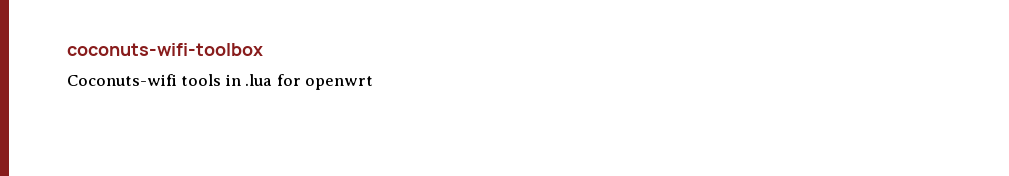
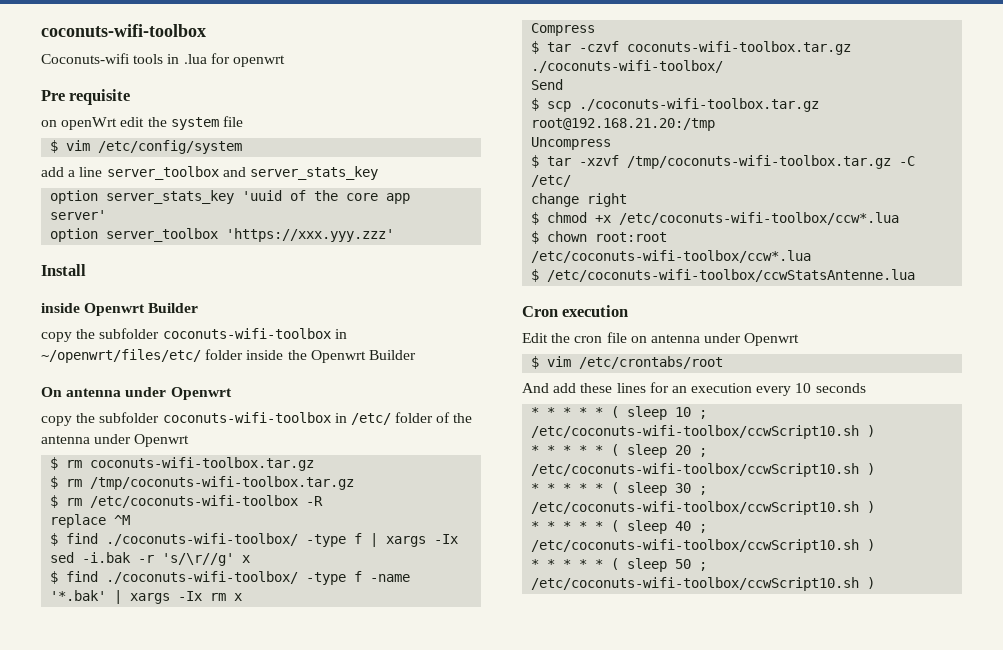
+ Pre requisite
+ on openWrt edit the system file
+ $ vim /etc/config/system
+ add a line server_toolbox and server_stats_key
+ option server_stats_key 'uuid of the core app server'
+ option server_toolbox 'https://xxx.yyy.zzz'
+ Install
+ inside Openwrt Builder
+ copy the subfolder coconuts-wifi-toolbox in ~/openwrt/files/etc/ folder inside the Openwrt Builder
+ On antenna under Openwrt
+ copy the subfolder coconuts-wifi-toolbox in /etc/ folder of the antenna under Openwrt
+ $ rm coconuts-wifi-toolbox.tar.gz
+ $ rm /tmp/coconuts-wifi-toolbox.tar.gz
+ $ rm /etc/coconuts-wifi-toolbox -R
+ replace ^M
+ $ find ./coconuts-wifi-toolbox/ -type f | xargs -Ix sed -i.bak -r 's/\r//g' x
+ $ find ./coconuts-wifi-toolbox/ -type f -name '*.bak' | xargs -Ix rm x
+ Compress
+ $ tar -czvf coconuts-wifi-toolbox.tar.gz ./coconuts-wifi-toolbox/
+ Send
+ $ scp ./coconuts-wifi-toolbox.tar.gz root@192.168.21.20:/tmp
+ Uncompress
+ $ tar -xzvf /tmp/coconuts-wifi-toolbox.tar.gz -C /etc/
+ change right
+ $ chmod +x /etc/coconuts-wifi-toolbox/ccw*.lua
+ $ chown root:root /etc/coconuts-wifi-toolbox/ccw*.lua
+ $ /etc/coconuts-wifi-toolbox/ccwStatsAntenne.lua
+ Cron execution
+ Edit the cron file on antenna under Openwrt
+ $ vim /etc/crontabs/root
+ And add these lines for an execution every 10 seconds
+ * * * * * ( sleep 10 ; /etc/coconuts-wifi-toolbox/ccwScript10.sh )
+ * * * * * ( sleep 20 ; /etc/coconuts-wifi-toolbox/ccwScript10.sh )
+ * * * * * ( sleep 30 ; /etc/coconuts-wifi-toolbox/ccwScript10.sh )
+ * * * * * ( sleep 40 ; /etc/coconuts-wifi-toolbox/ccwScript10.sh )
+ * * * * * ( sleep 50 ; /etc/coconuts-wifi-toolbox/ccwScript10.sh )

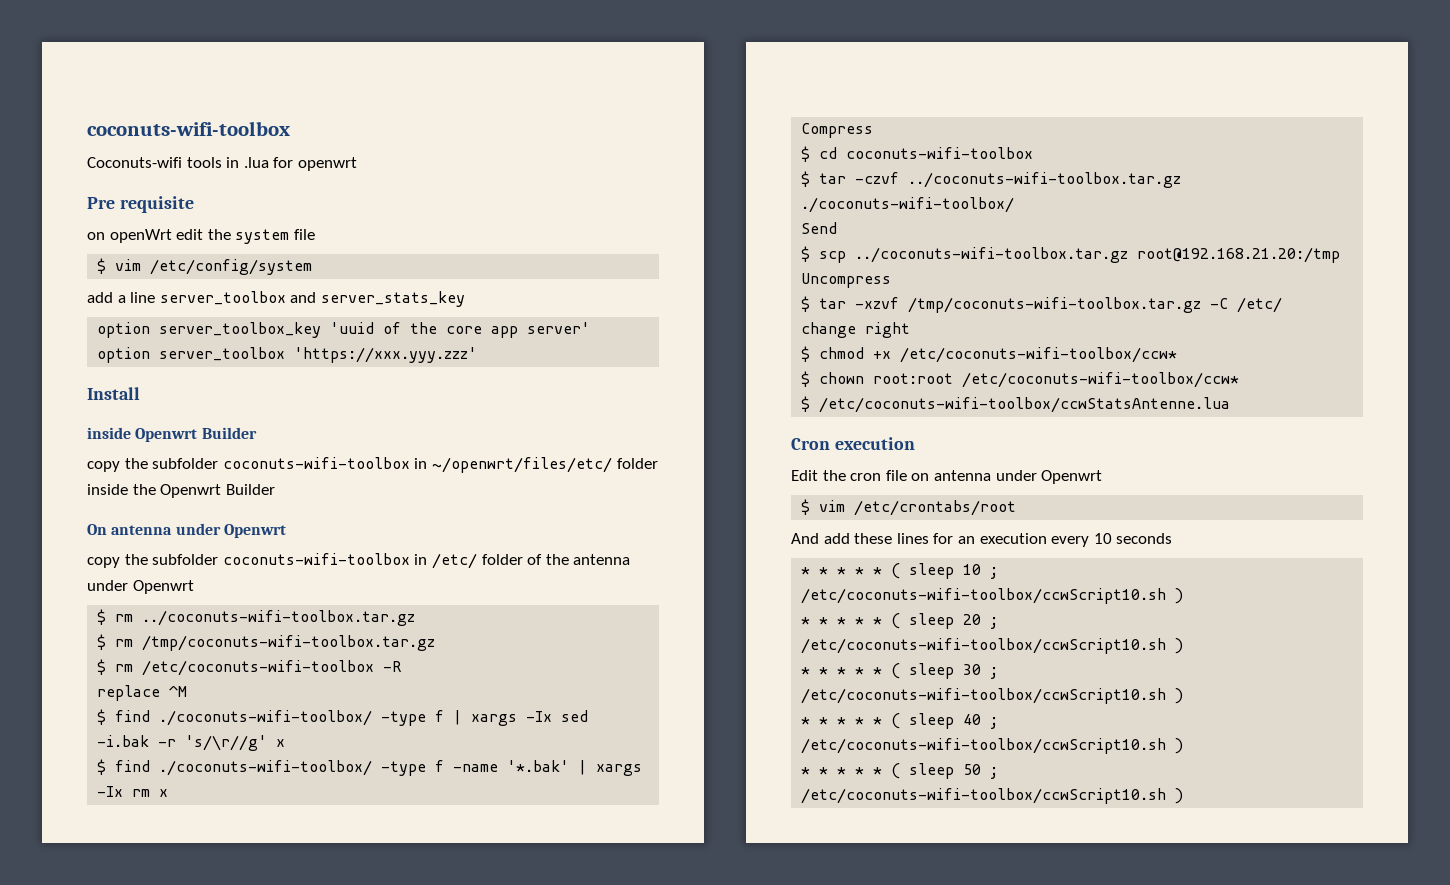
- option server_stats_key 'uuid of the core app server'
+ option server_toolbox_key 'uuid of the core app server'
- $ rm coconuts-wifi-toolbox.tar.gz
+ $ rm ../coconuts-wifi-toolbox.tar.gz
+ $ cd coconuts-wifi-toolbox
- $ tar -czvf coconuts-wifi-toolbox.tar.gz ./coconuts-wifi-toolbox/
+ $ tar -czvf ../coconuts-wifi-toolbox.tar.gz ./coconuts-wifi-toolbox/
- $ scp ./coconuts-wifi-toolbox.tar.gz root@192.168.21.20:/tmp
+ $ scp ../coconuts-wifi-toolbox.tar.gz root@192.168.21.20:/tmp
- $ chmod +x /etc/coconuts-wifi-toolbox/ccw*.lua
+ $ chmod +x /etc/coconuts-wifi-toolbox/ccw*
- $ chown root:root /etc/coconuts-wifi-toolbox/ccw*.lua
+ $ chown root:root /etc/coconuts-wifi-toolbox/ccw*

